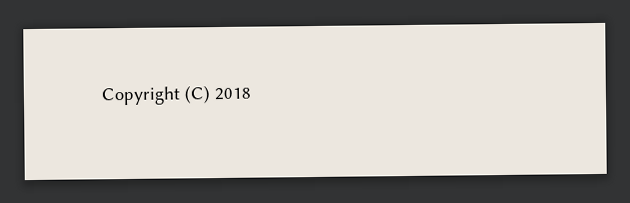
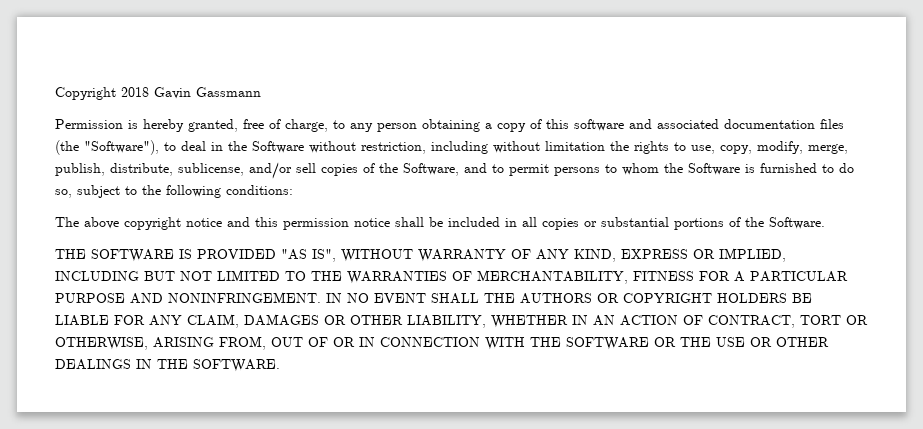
- Copyright (C) 2018
+ Copyright 2018 Gavin Gassmann
+ Permission is hereby granted, free of charge, to any person obtaining a copy of this software and associated documentation files (the "Software"), to deal in the Software without restriction, including without limitation the rights to use, copy, modify, merge, publish, distribute, sublicense, and/or sell copies of the Software, and to permit persons to whom the Software is furnished to do so, subject to the following conditions:
+ The above copyright notice and this permission notice shall be included in all copies or substantial portions of the Software.
+ THE SOFTWARE IS PROVIDED "AS IS", WITHOUT WARRANTY OF ANY KIND, EXPRESS OR IMPLIED, INCLUDING BUT NOT LIMITED TO THE WARRANTIES OF MERCHANTABILITY, FITNESS FOR A PARTICULAR PURPOSE AND NONINFRINGEMENT. IN NO EVENT SHALL THE AUTHORS OR COPYRIGHT HOLDERS BE LIABLE FOR ANY CLAIM, DAMAGES OR OTHER LIABILITY, WHETHER IN AN ACTION OF CONTRACT, TORT OR OTHERWISE, ARISING FROM, OUT OF OR IN CONNECTION WITH THE SOFTWARE OR THE USE OR OTHER DEALINGS IN THE SOFTWARE.

